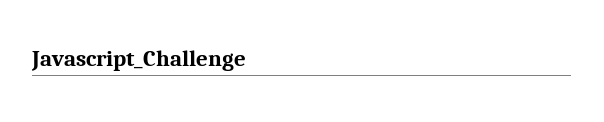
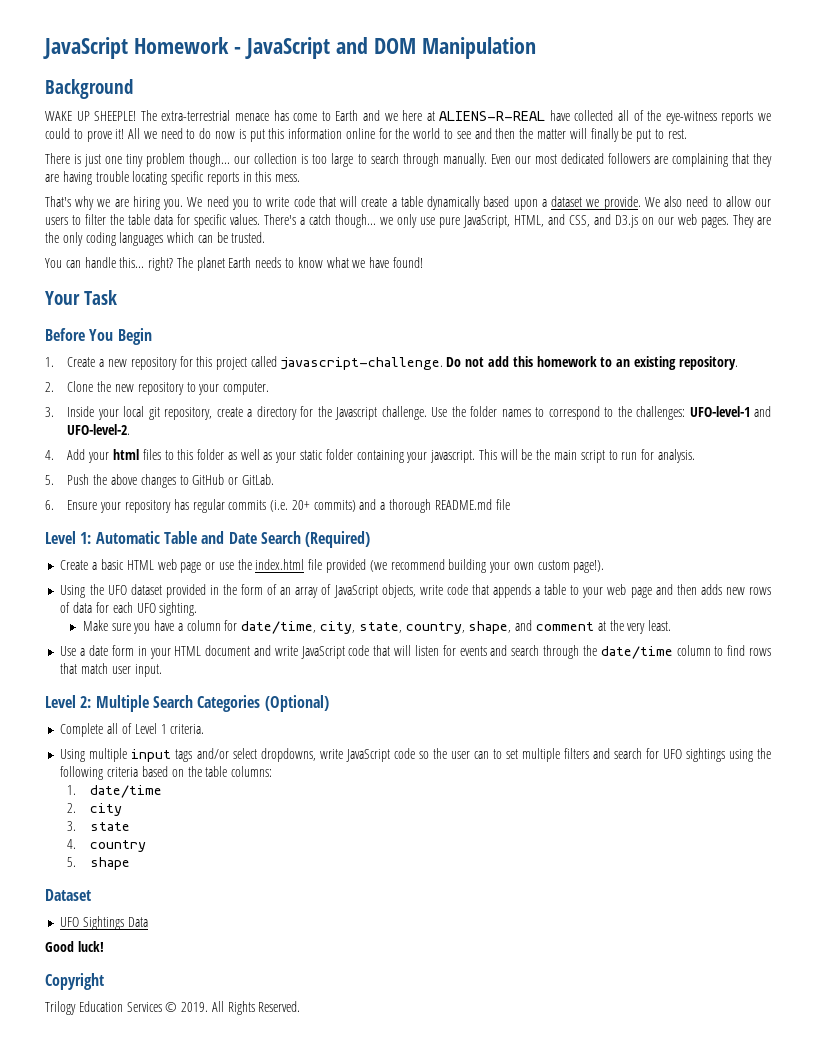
- Javascript_Challenge
+ JavaScript Homework - JavaScript and DOM Manipulation
+ Background
+ WAKE UP SHEEPLE! The extra-terrestrial menace has come to Earth and we here at ALIENS-R-REAL have collected all of the eye-witness reports we could to prove it! All we need to do now is put this information online for the world to see and then the matter will finally be put to rest.
+ There is just one tiny problem though... our collection is too large to search through manually. Even our most dedicated followers are complaining that they are having trouble locating specific reports in this mess.
+ That's why we are hiring you. We need you to write code that will create a table dynamically based upon a dataset we provide. We also need to allow our users to filter the table data for specific values. There's a catch though... we only use pure JavaScript, HTML, and CSS, and D3.js on our web pages. They are the only coding languages which can be trusted.
+ You can handle this... right? The planet Earth needs to know what we have found!
+ Your Task
+ Before You Begin
+ 1. Create a new repository for this project called javascript-challenge. Do not add this homework to an existing repository.
+ 2. Clone the new repository to your computer.
+ 3. Inside your local git repository, create a directory for the Javascript challenge. Use the folder names to correspond to the challenges: UFO-level-1 and UFO-level-2.
+ 4. Add your html files to this folder as well as your static folder containing your javascript. This will be the main script to run for analysis.
+ 5. Push the above changes to GitHub or GitLab.
+ 6. Ensure your repository has regular commits (i.e. 20+ commits) and a thorough README.md file
+ Level 1: Automatic Table and Date Search (Required)
+ Create a basic HTML web page or use the index.html file provided (we recommend building your own custom page!).
+ Using the UFO dataset provided in the form of an array of JavaScript objects, write code that appends a table to your web page and then adds new rows of data for each UFO sighting.
+ Make sure you have a column for date/time, city, state, country, shape, and comment at the very least.
+ Use a date form in your HTML document and write JavaScript code that will listen for events and search through the date/time column to find rows that match user input.
+ Level 2: Multiple Search Categories (Optional)
+ Complete all of Level 1 criteria.
+ Using multiple input tags and/or select dropdowns, write JavaScript code so the user can to set multiple filters and search for UFO sightings using the following criteria based on the table columns:
+ 1. date/time
+ 2. city
+ 3. state
+ 4. country
+ 5. shape
+ Dataset
+ UFO Sightings Data
+ Good luck!
+ Copyright
+ Trilogy Education Services © 2019. All Rights Reserved.

